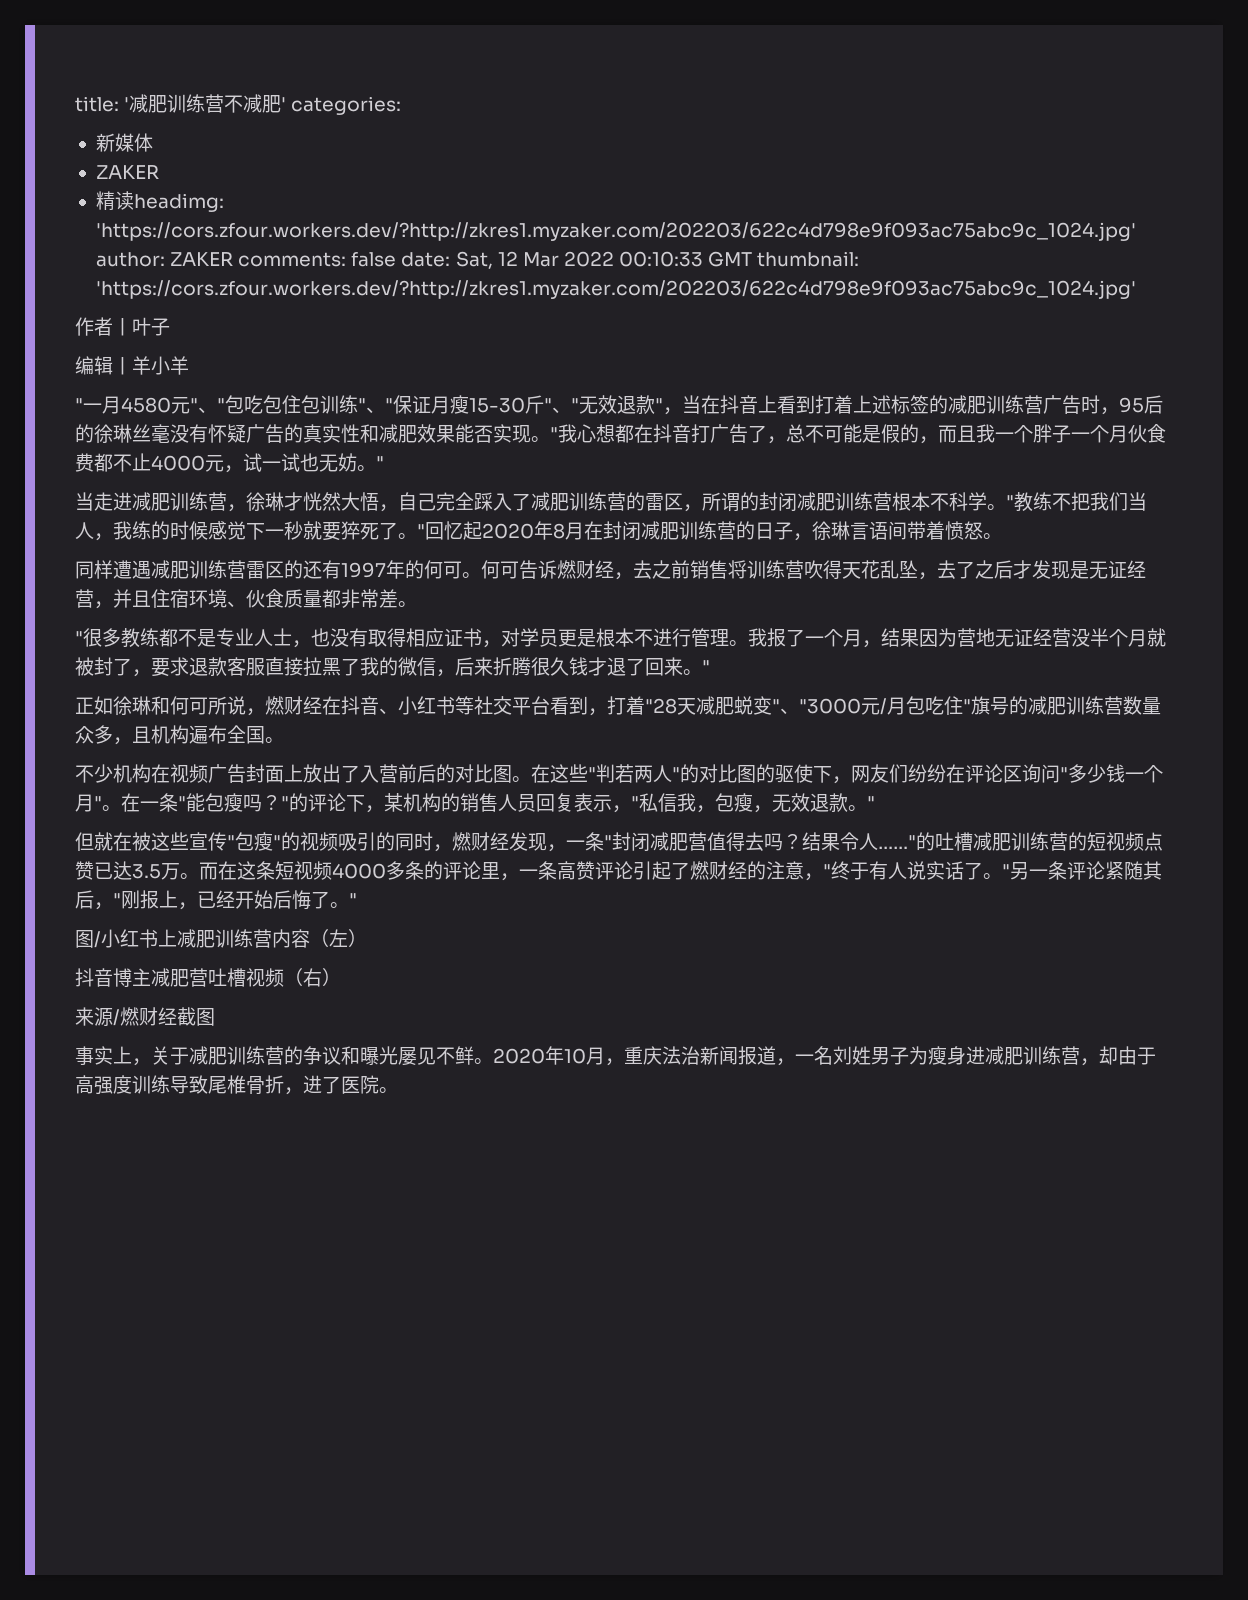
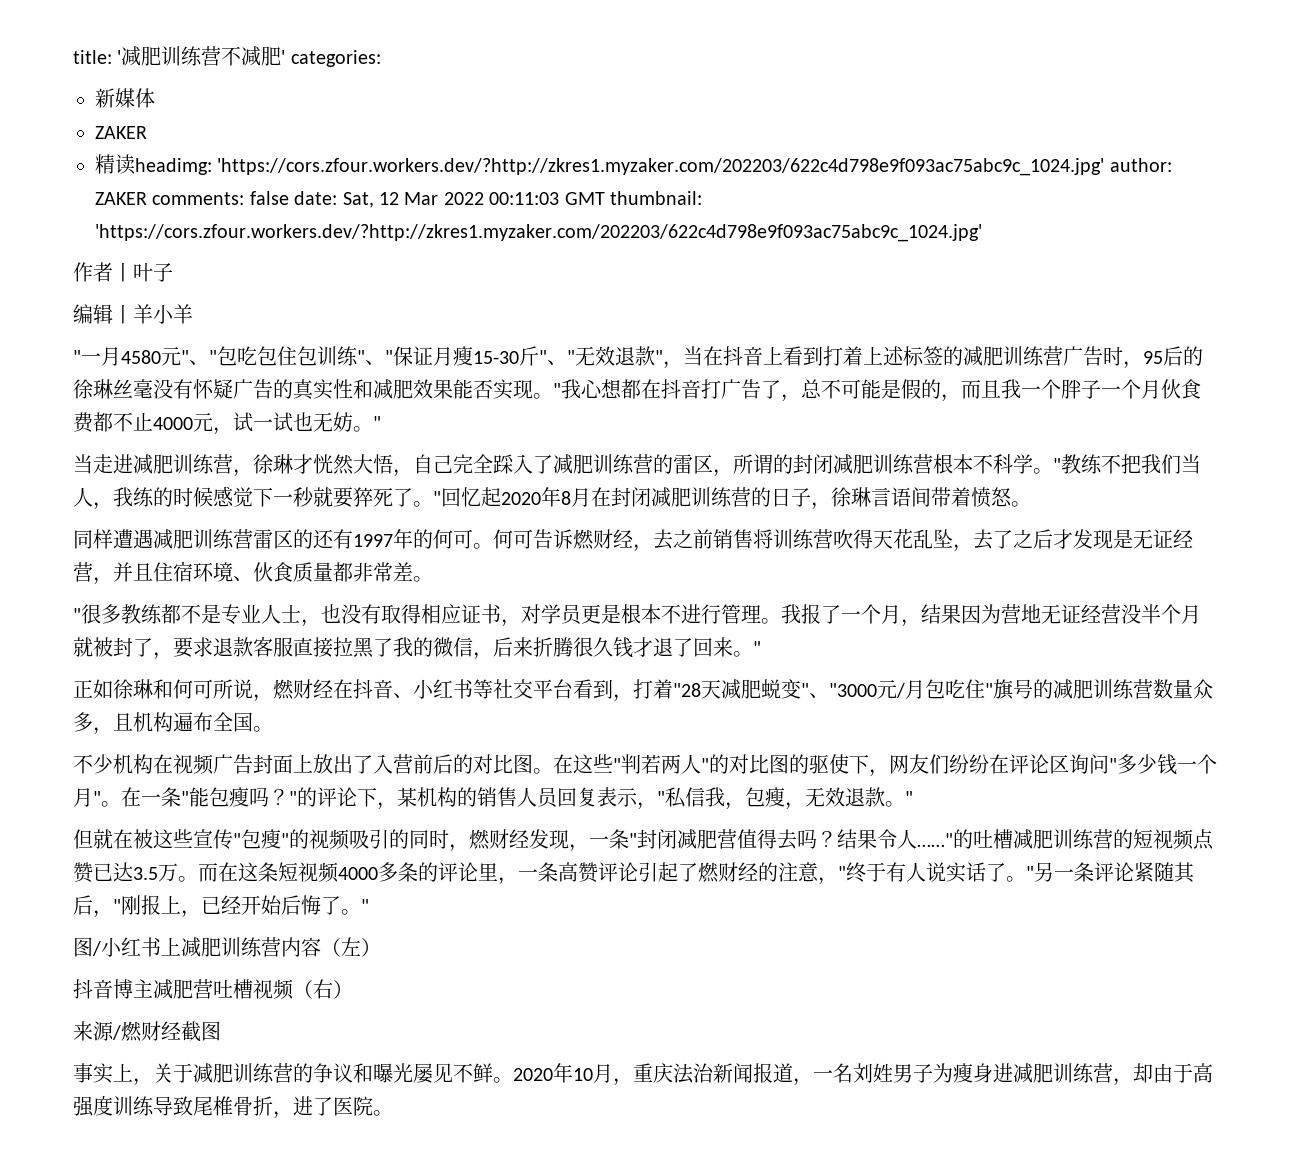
- 精读headimg: 'https://cors.zfour.workers.dev/?http://zkres1.myzaker.com/202203/622c4d798e9f093ac75abc9c_1024.jpg' author: ZAKER comments: false date: Sat, 12 Mar 2022 00:10:33 GMT thumbnail: 'https://cors.zfour.workers.dev/?http://zkres1.myzaker.com/202203/622c4d798e9f093ac75abc9c_1024.jpg'
+ 精读headimg: 'https://cors.zfour.workers.dev/?http://zkres1.myzaker.com/202203/622c4d798e9f093ac75abc9c_1024.jpg' author: ZAKER comments: false date: Sat, 12 Mar 2022 00:11:03 GMT thumbnail: 'https://cors.zfour.workers.dev/?http://zkres1.myzaker.com/202203/622c4d798e9f093ac75abc9c_1024.jpg'

